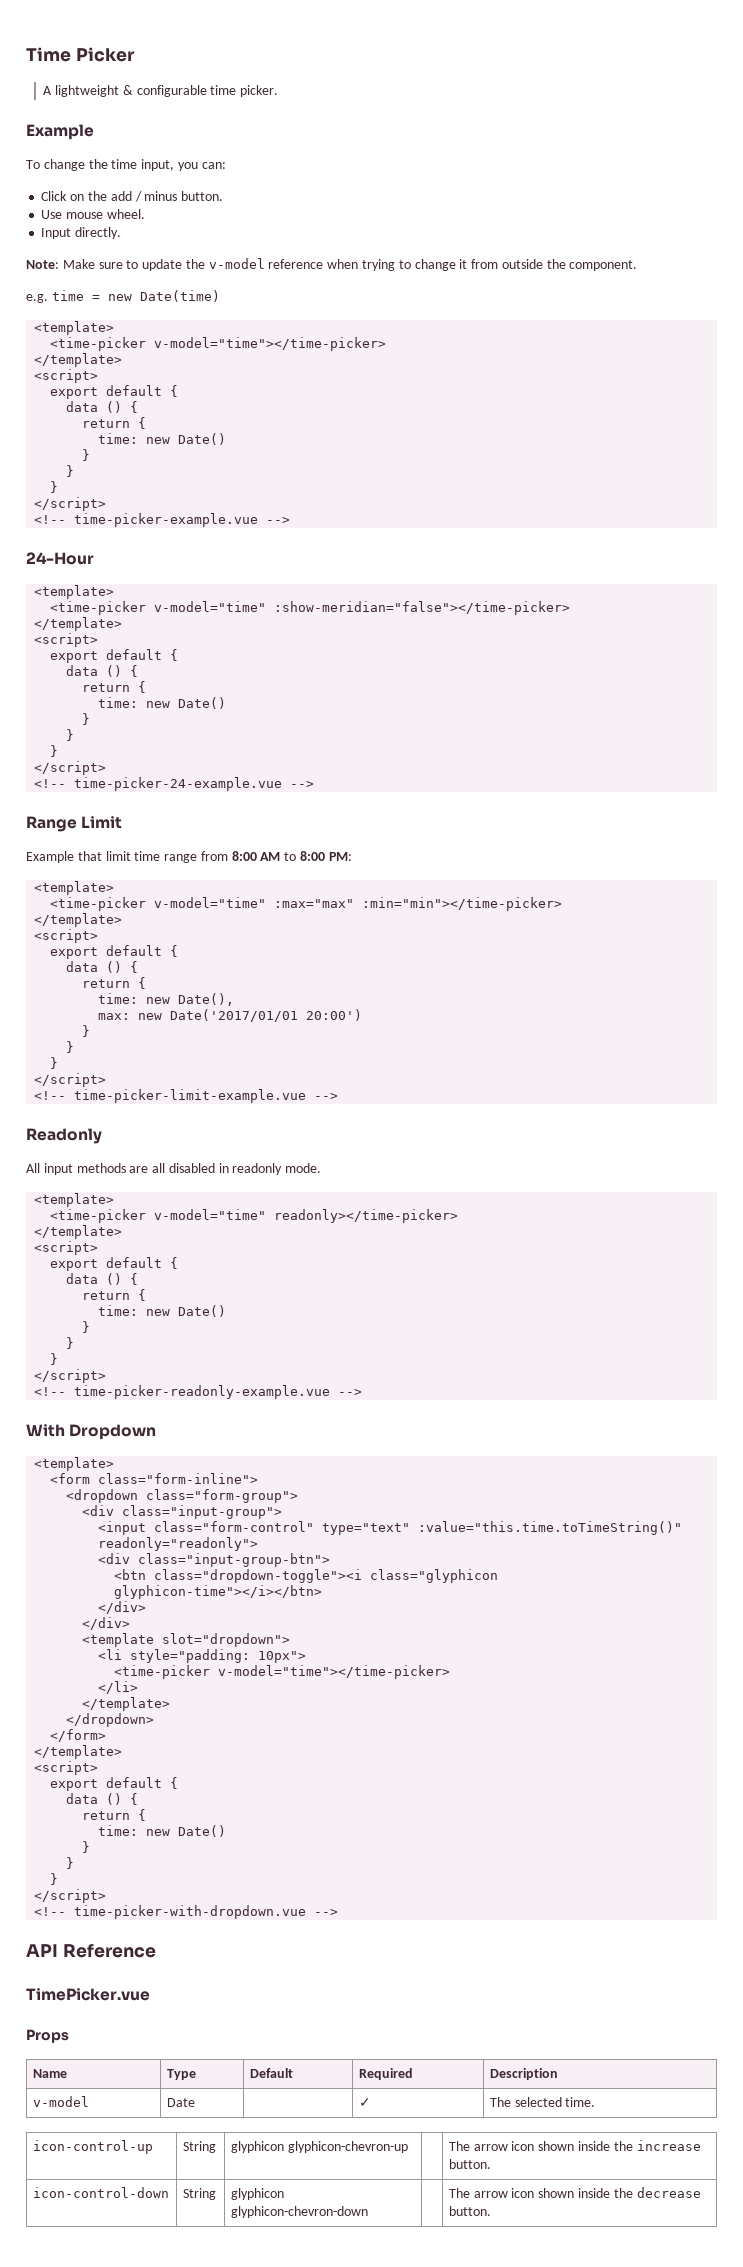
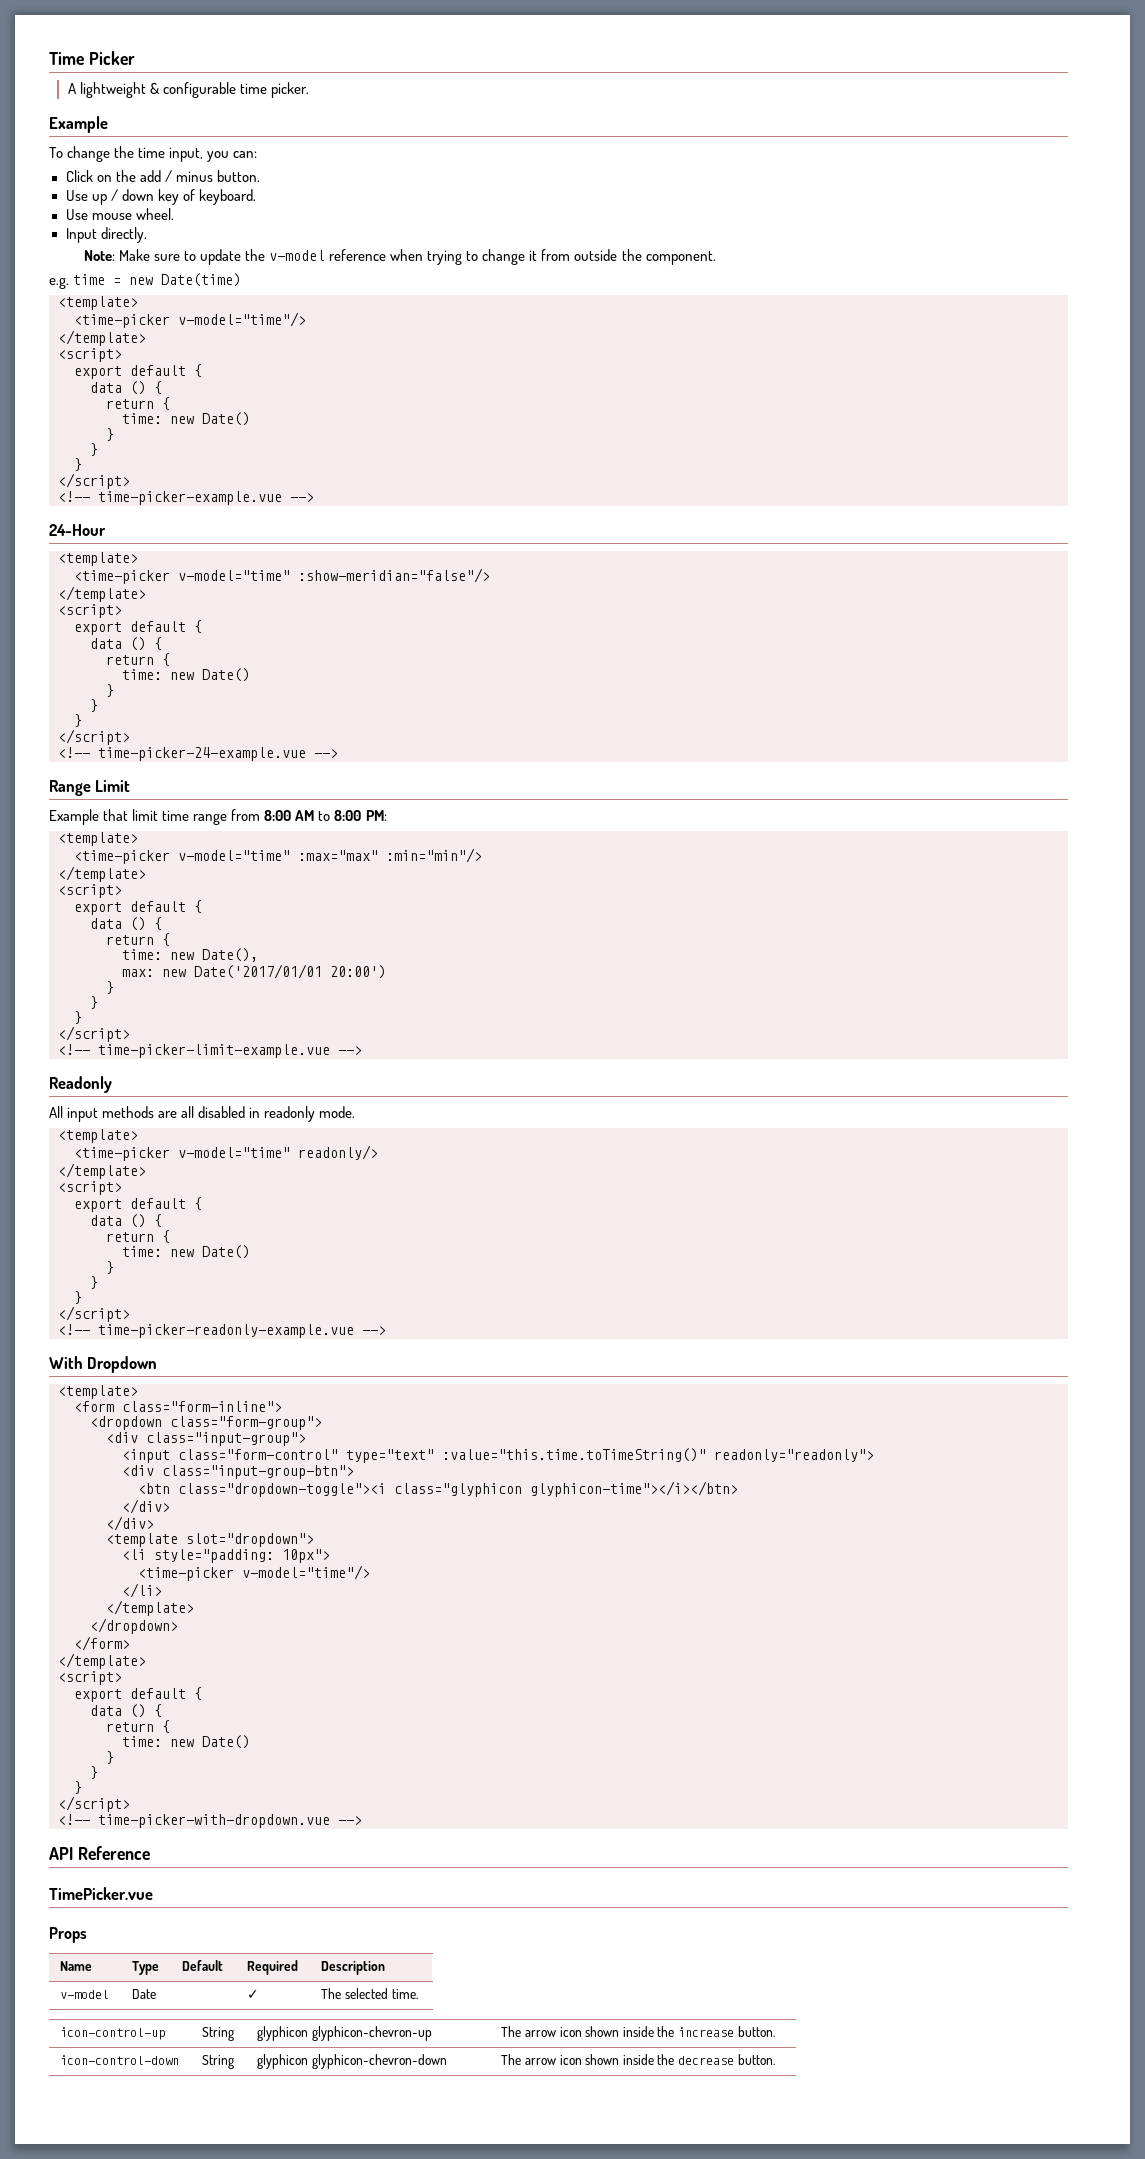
+ Use up / down key of keyboard.
  e.g. time = new Date(time)
  <template>
- <time-picker v-model="time"></time-picker>
+ <time-picker v-model="time"/>
- <time-picker v-model="time" :show-meridian="false"></time-picker>
+ <time-picker v-model="time" :show-meridian="false"/>
- <time-picker v-model="time" :max="max" :min="min"></time-picker>
+ <time-picker v-model="time" :max="max" :min="min"/>
- <time-picker v-model="time" readonly></time-picker>
+ <time-picker v-model="time" readonly/>
  <li style="padding: 10px">
- <time-picker v-model="time"></time-picker>
+ <time-picker v-model="time"/>

